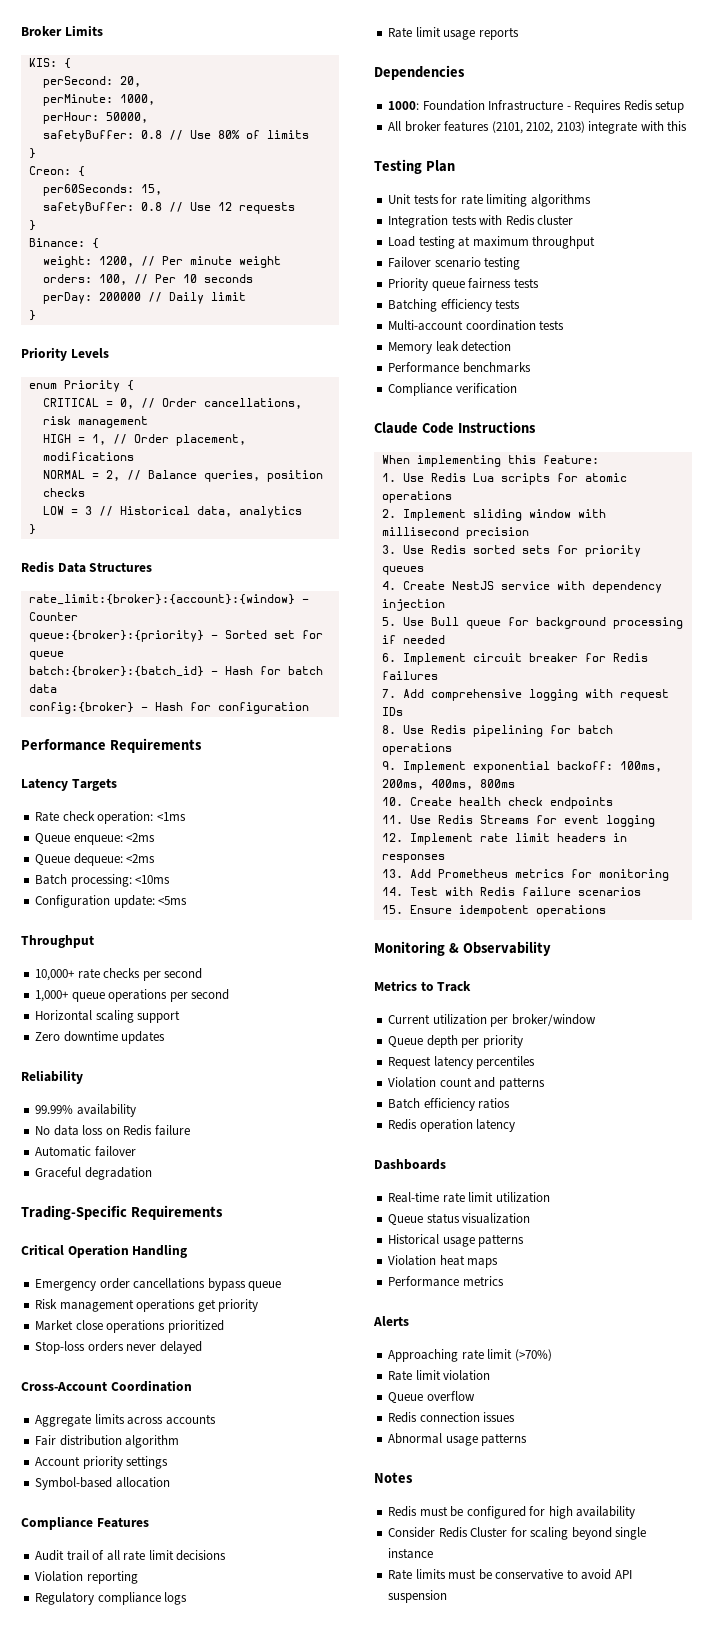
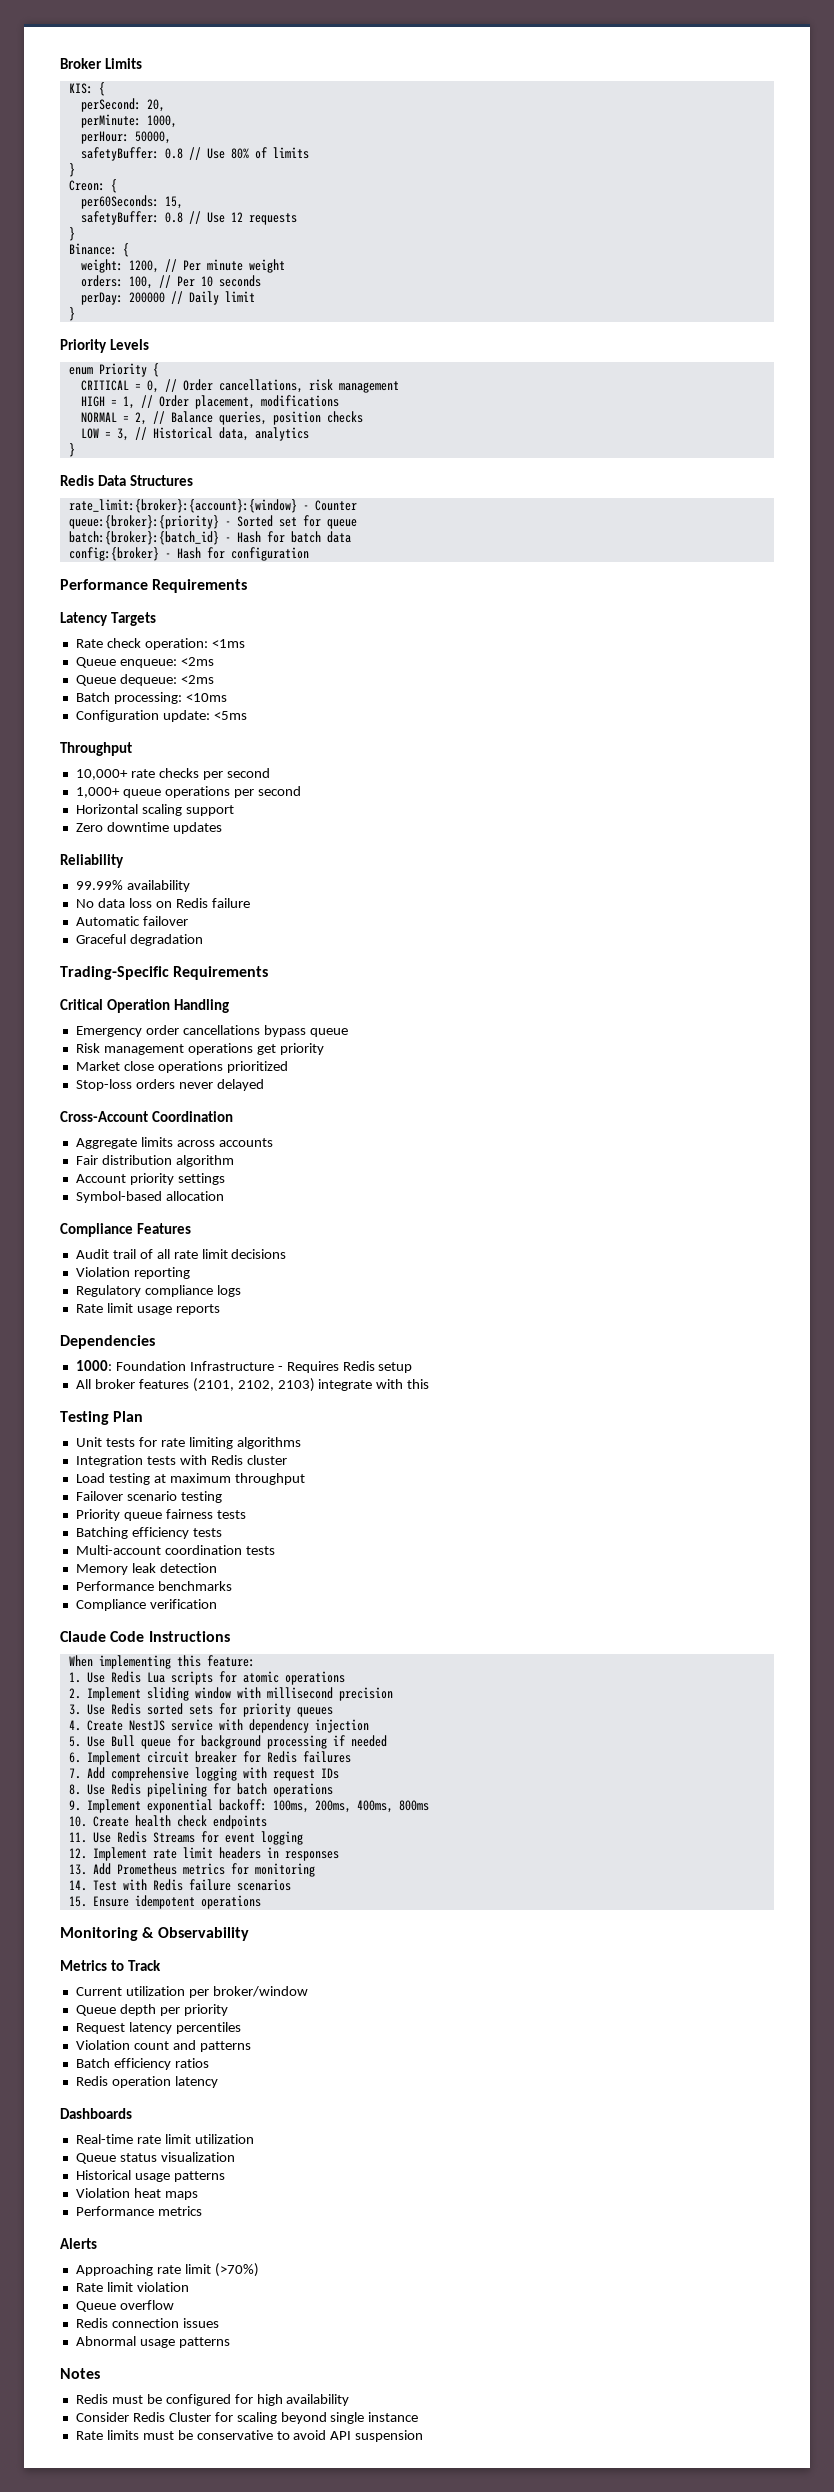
- LOW = 3 // Historical data, analytics
+ LOW = 3, // Historical data, analytics

